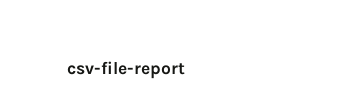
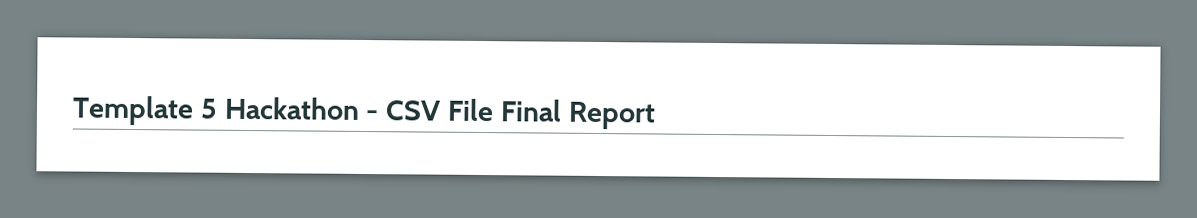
- csv-file-report
+ Template 5 Hackathon - CSV File Final Report

